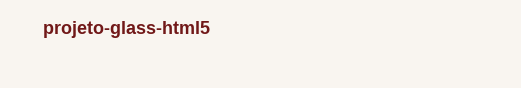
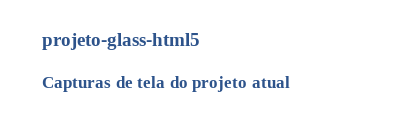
+ Capturas de tela do projeto atual

